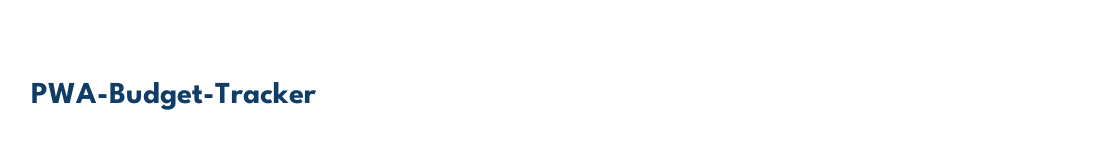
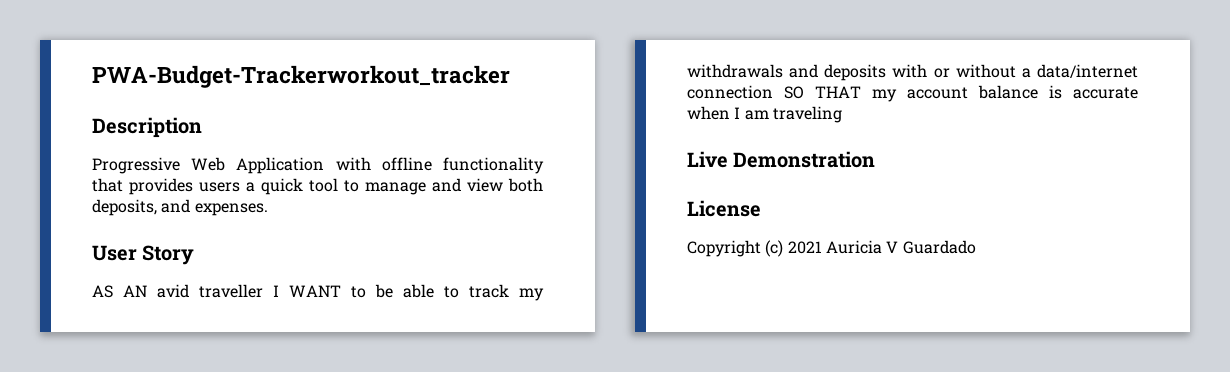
- PWA-Budget-Tracker
+ PWA-Budget-Trackerworkout_tracker
+ Description
+ Progressive Web Application with offline functionality that provides users a quick tool to manage and view both deposits, and expenses.
+ User Story
+ AS AN avid traveller I WANT to be able to track my withdrawals and deposits with or without a data/internet connection SO THAT my account balance is accurate when I am traveling
+ Live Demonstration
+ License
+ Copyright (c) 2021 Auricia V Guardado

